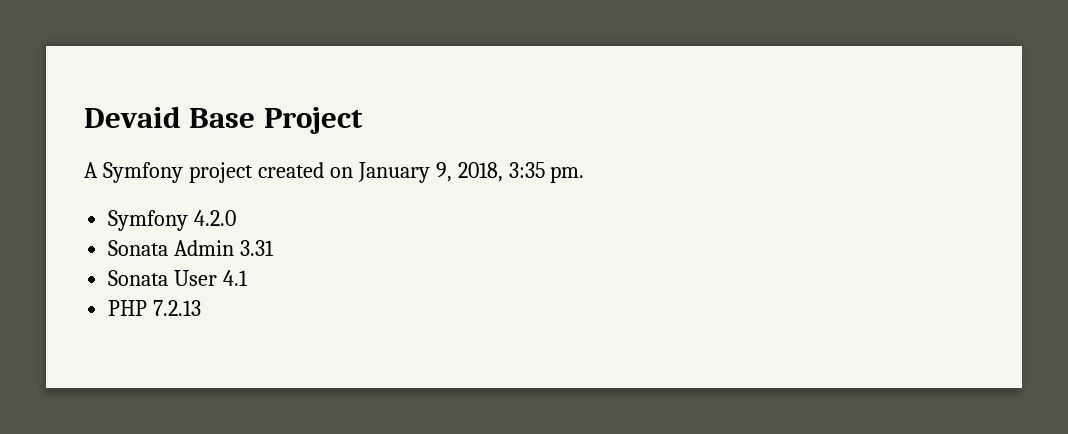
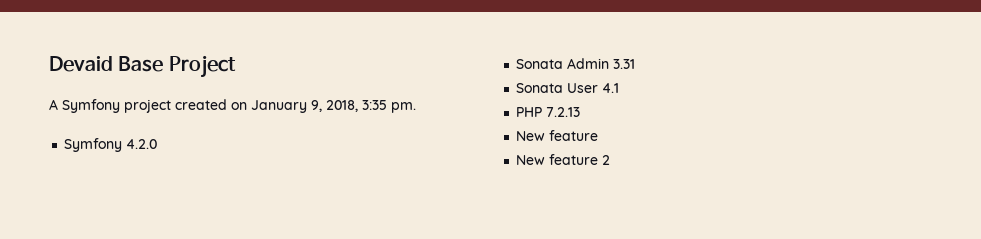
  PHP 7.2.13
+ New feature
+ New feature 2

